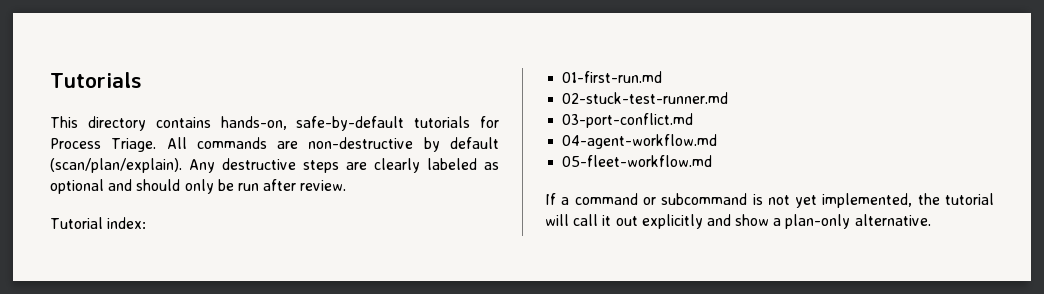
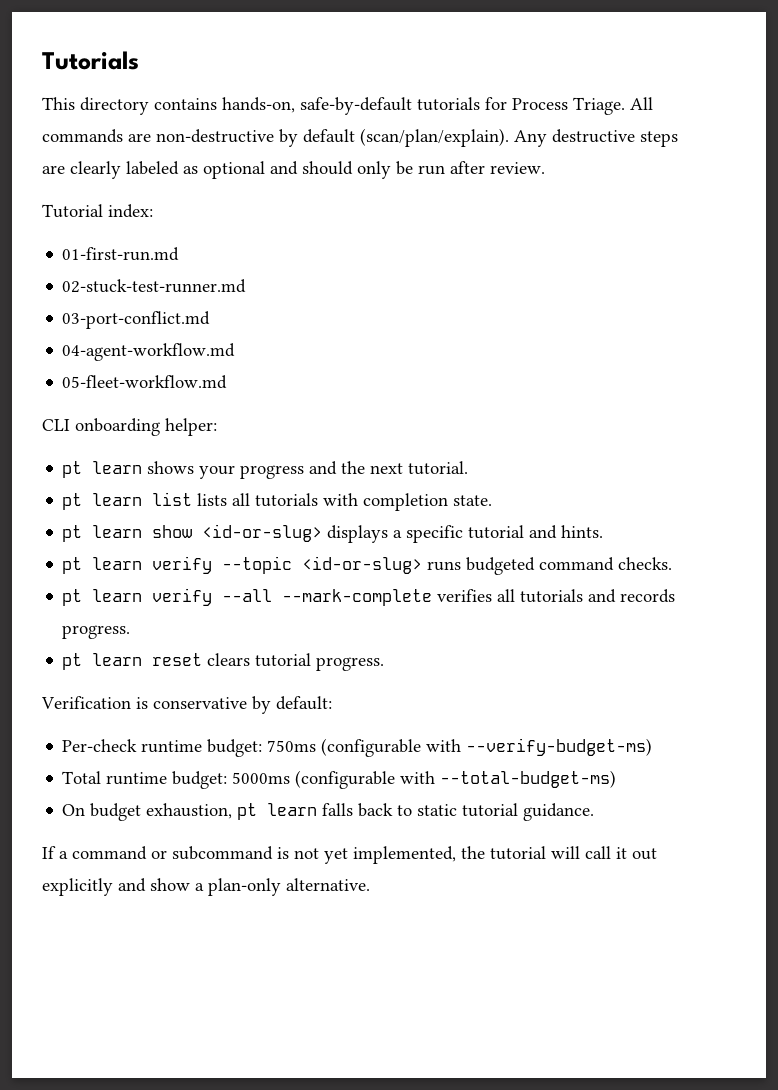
+ CLI onboarding helper:
+ pt learn shows your progress and the next tutorial.
+ pt learn list lists all tutorials with completion state.
+ pt learn show <id-or-slug> displays a specific tutorial and hints.
+ pt learn verify --topic <id-or-slug> runs budgeted command checks.
+ pt learn verify --all --mark-complete verifies all tutorials and records progress.
+ pt learn reset clears tutorial progress.
+ Verification is conservative by default:
+ Per-check runtime budget: 750ms (configurable with --verify-budget-ms)
+ Total runtime budget: 5000ms (configurable with --total-budget-ms)
+ On budget exhaustion, pt learn falls back to static tutorial guidance.

